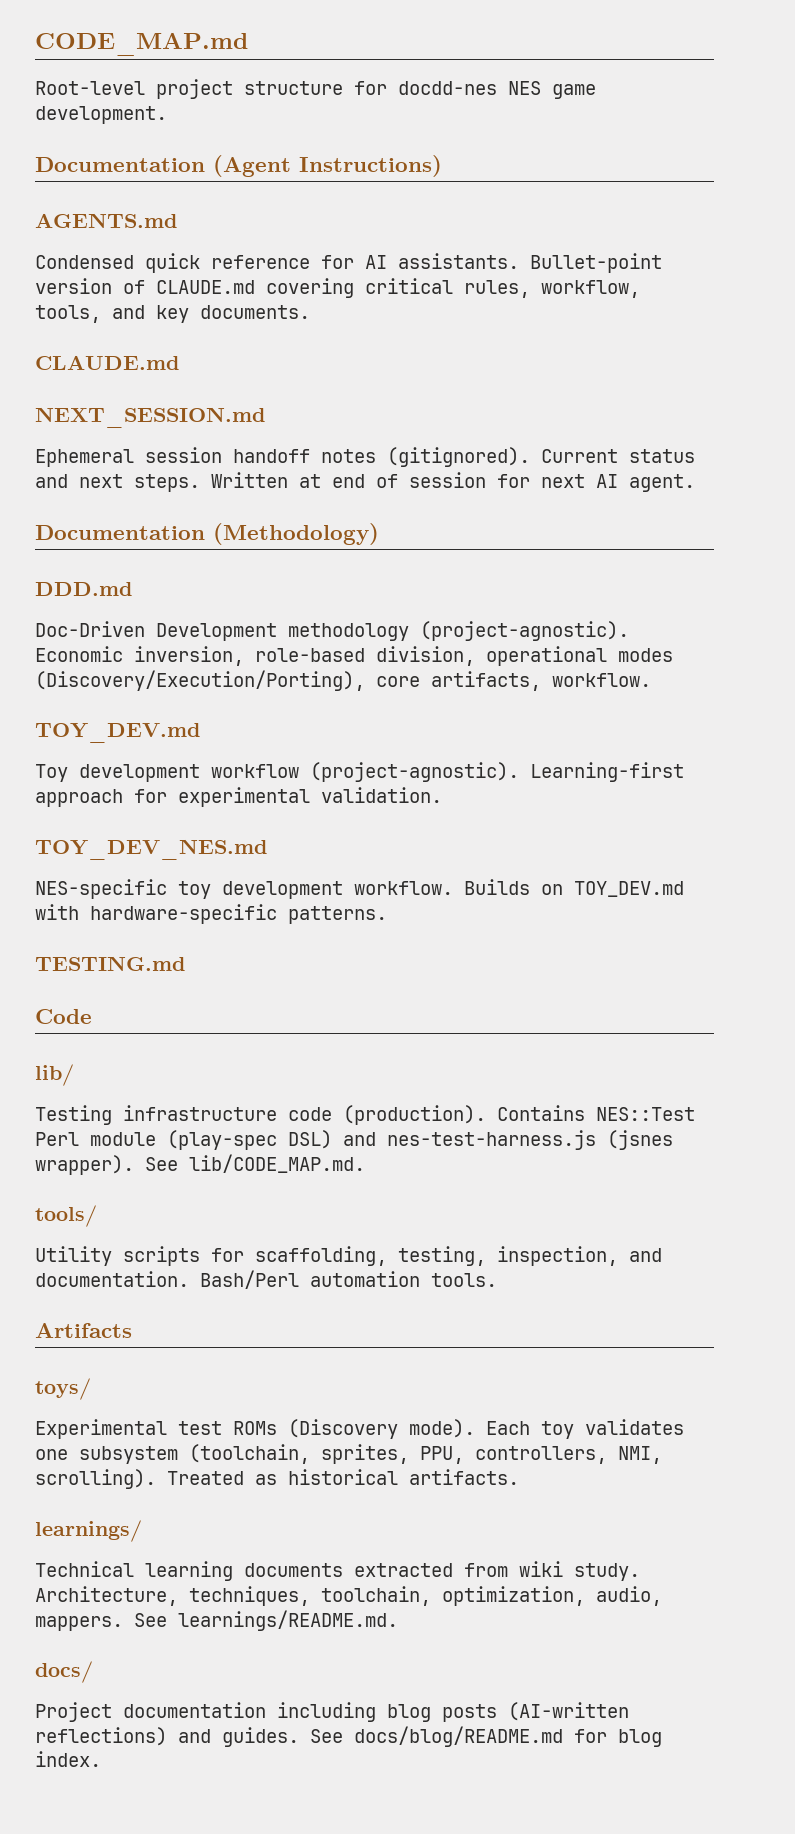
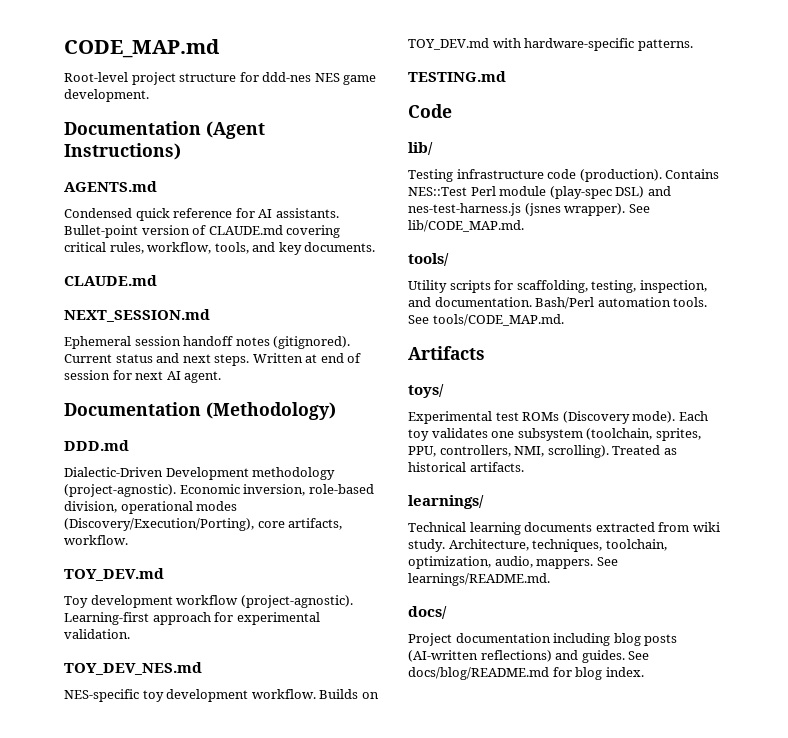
- Root-level project structure for docdd-nes NES game development.
+ Root-level project structure for ddd-nes NES game development.
- Doc-Driven Development methodology (project-agnostic).
+ Dialectic-Driven Development methodology (project-agnostic).
+ See tools/CODE_MAP.md.

